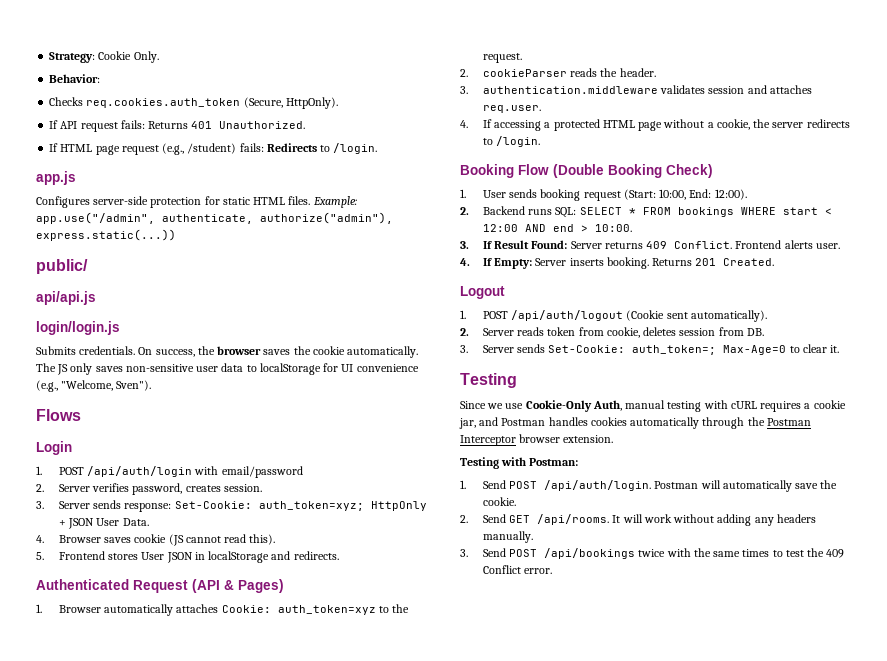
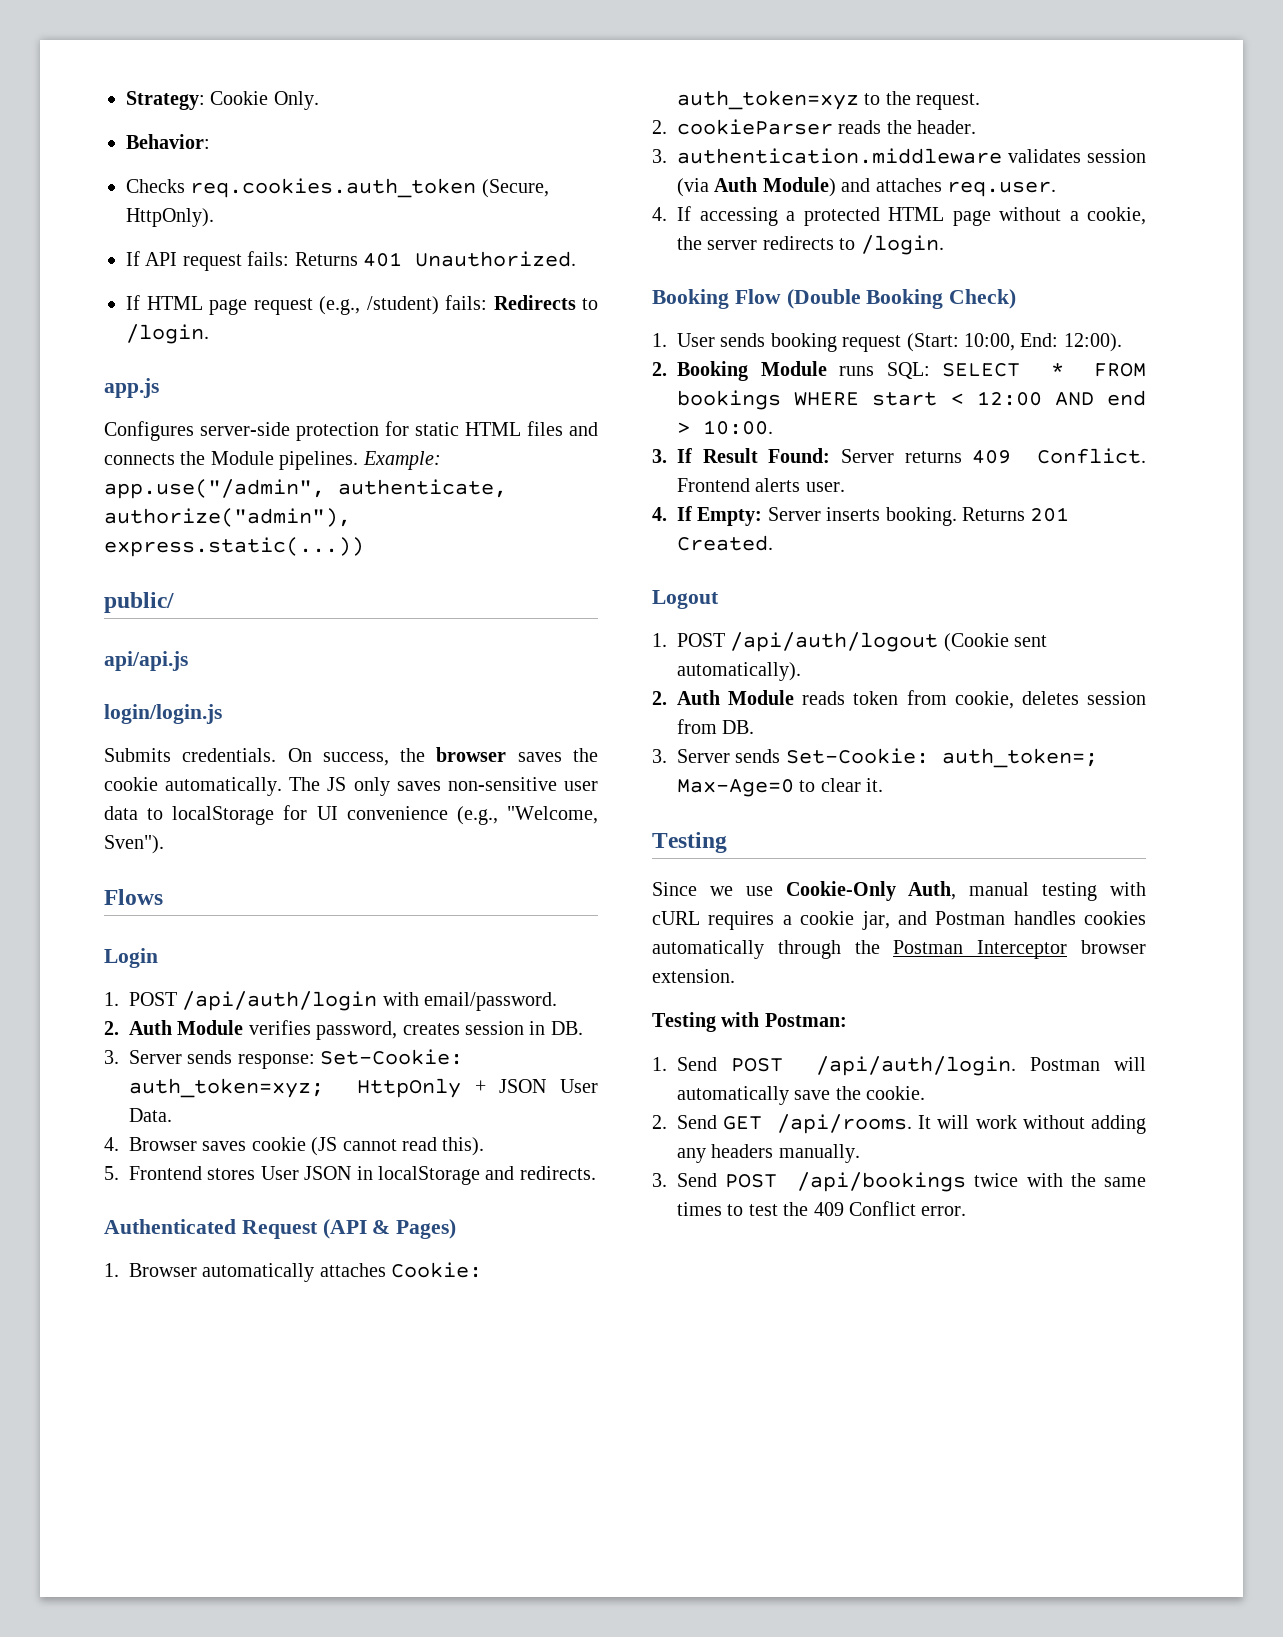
- Configures server-side protection for static HTML files.
+ Configures server-side protection for static HTML files and connects the Module pipelines.
- 1. POST /api/auth/login with email/password
- 2. Server verifies password, creates session.
+ 1. POST /api/auth/login with email/password.
+ 2. Auth Module verifies password, creates session in DB.
- 3. authentication.middleware validates session and attaches req.user.
+ 3. authentication.middleware validates session (via Auth Module) and attaches req.user.
- 2. Backend runs SQL: SELECT * FROM bookings WHERE start < 12:00 AND end > 10:00.
+ 2. Booking Module runs SQL: SELECT * FROM bookings WHERE start < 12:00 AND end > 10:00.
- 2. Server reads token from cookie, deletes session from DB.
+ 2. Auth Module reads token from cookie, deletes session from DB.

